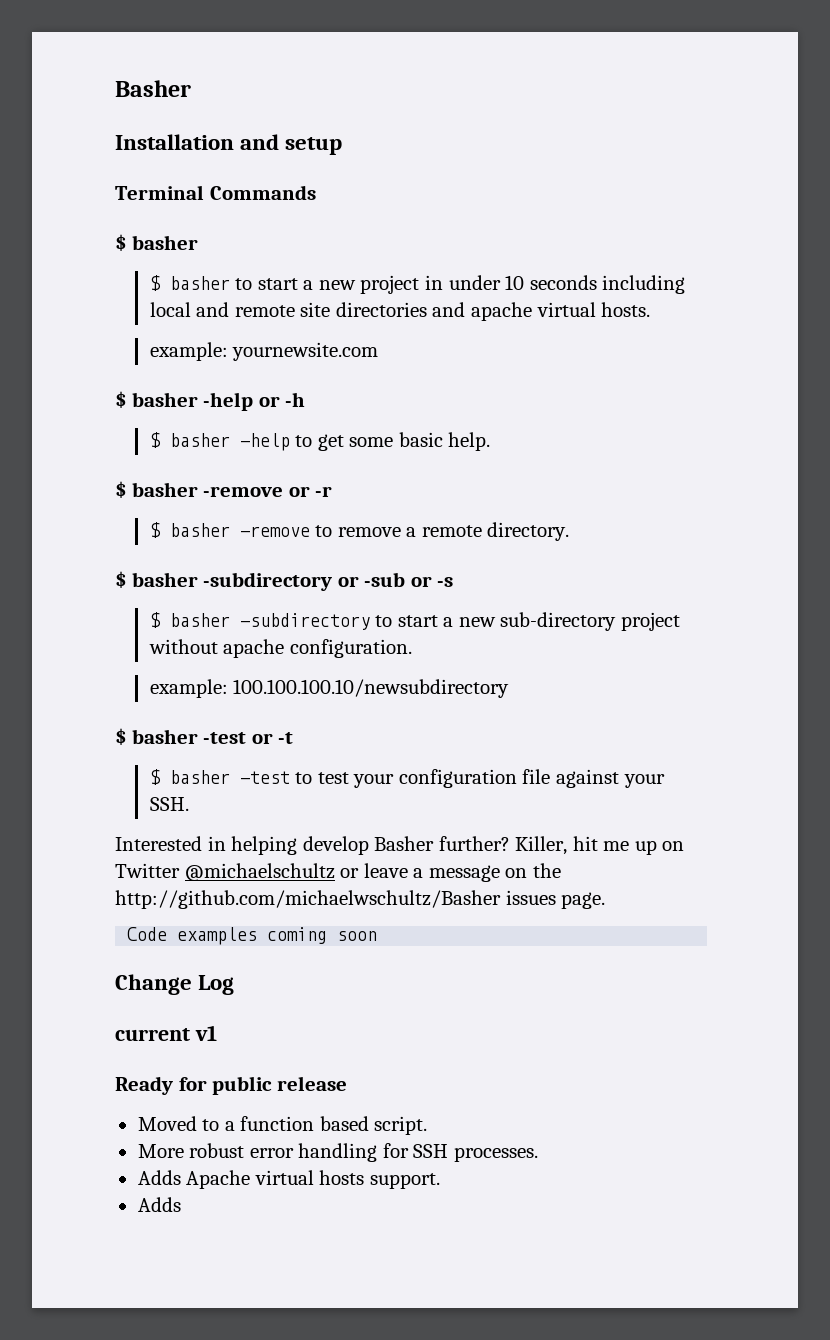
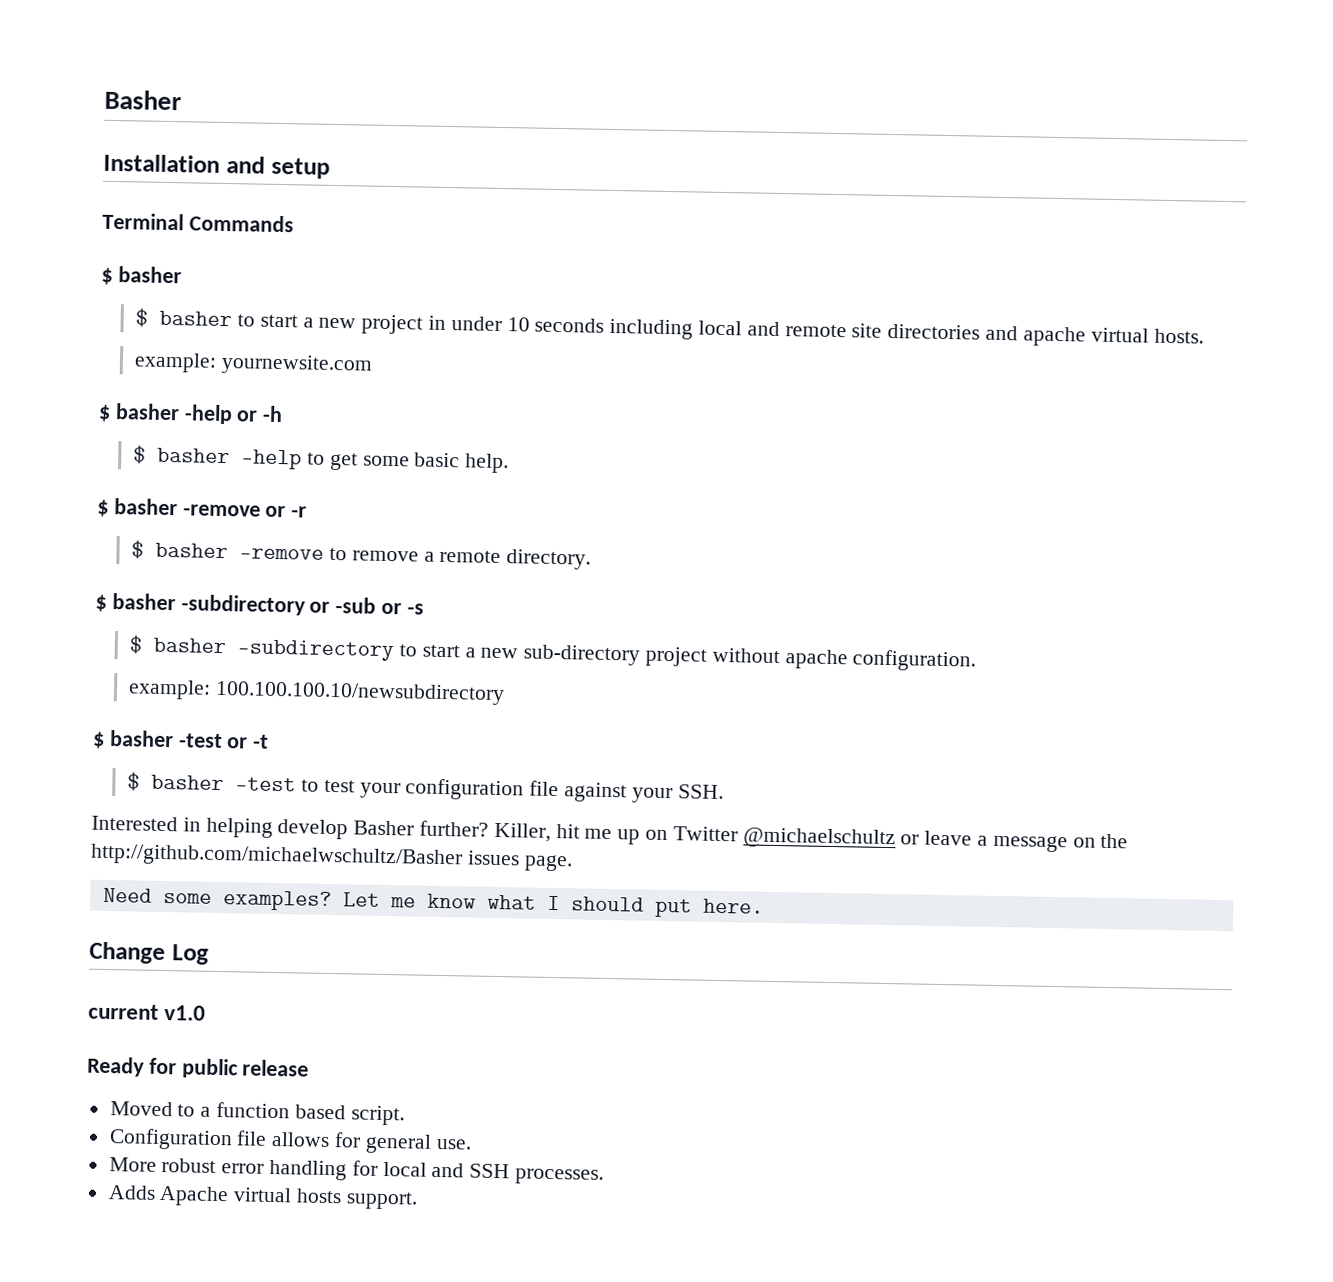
- Code examples coming soon
+ Need some examples? Let me know what I should put here.
- current v1
+ current v1.0
+ Configuration file allows for general use.
- More robust error handling for SSH processes.
+ More robust error handling for local and SSH processes.
  Adds Apache virtual hosts support.
- Adds

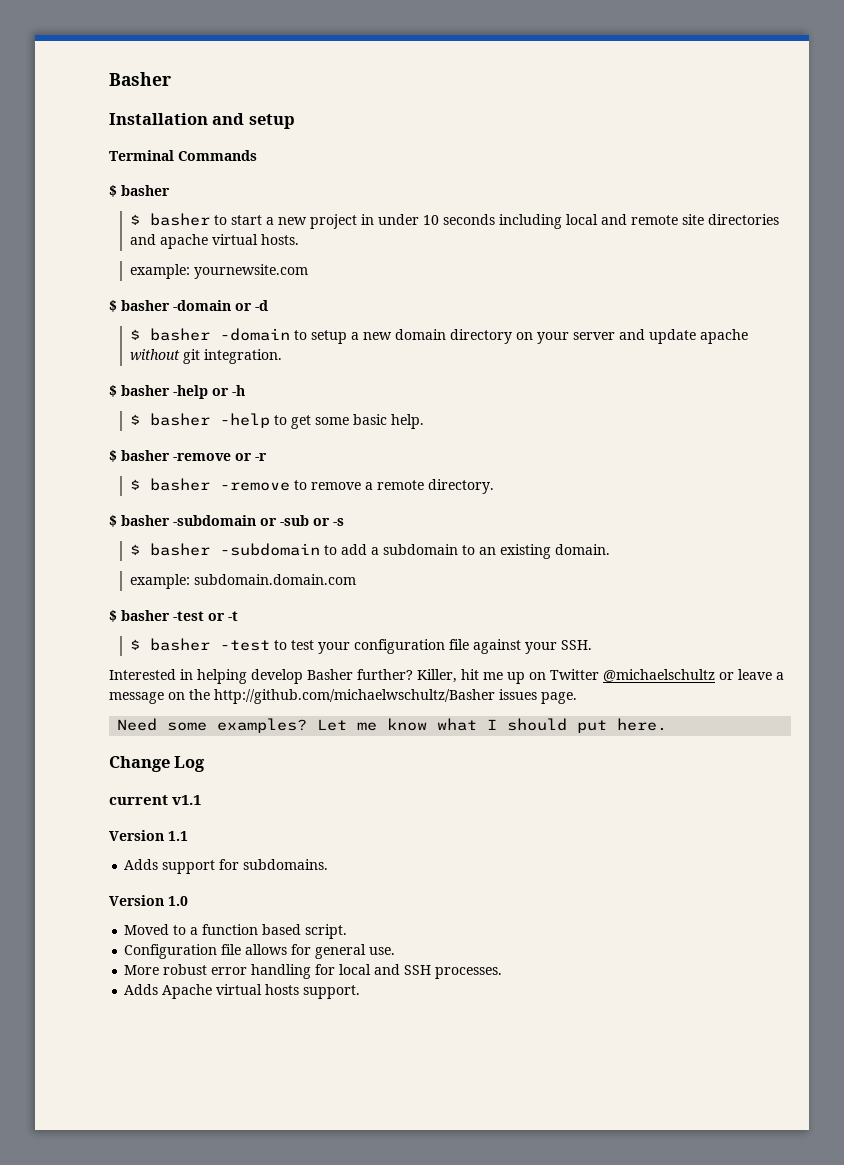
+ $ basher -domain or -d
+ $ basher -domain to setup a new domain directory on your server and update apache without git integration.
- $ basher -subdirectory or -sub or -s
+ $ basher -subdomain or -sub or -s
- $ basher -subdirectory to start a new sub-directory project without apache configuration.
- example: 100.100.100.10/newsubdirectory
+ $ basher -subdomain to add a subdomain to an existing domain.
+ example: subdomain.domain.com
- current v1.0
- Ready for public release
+ current v1.1
+ Version 1.1
+ Adds support for subdomains.
+ Version 1.0

